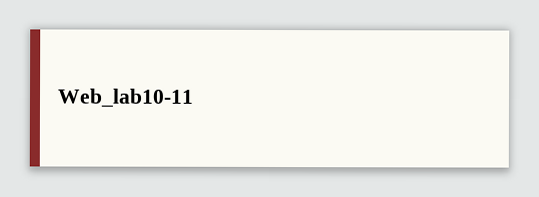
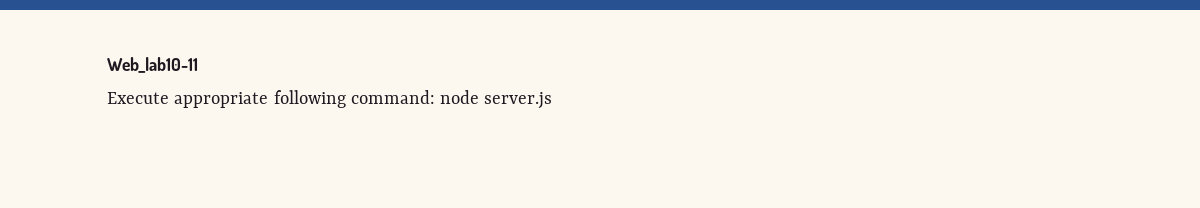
+ Execute appropriate following command: node server.js

